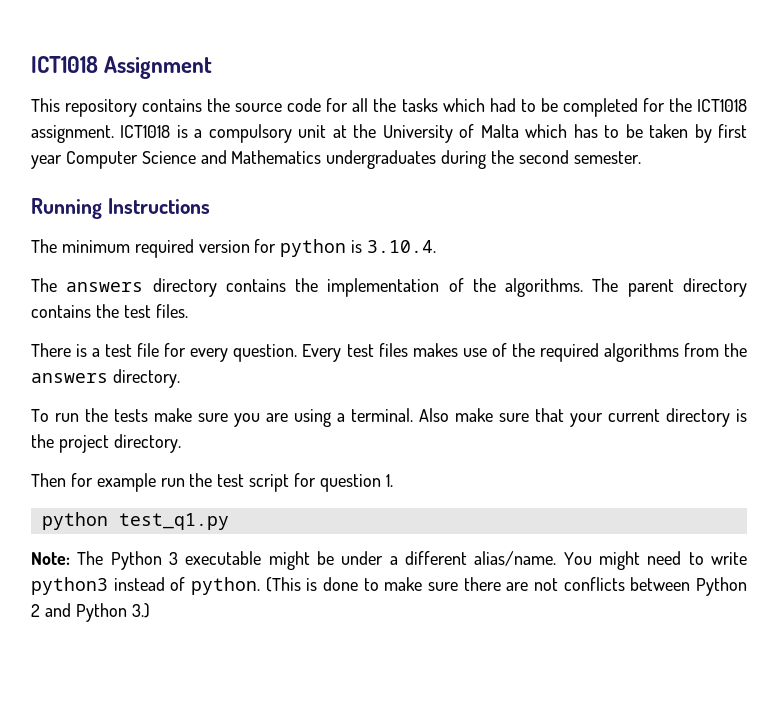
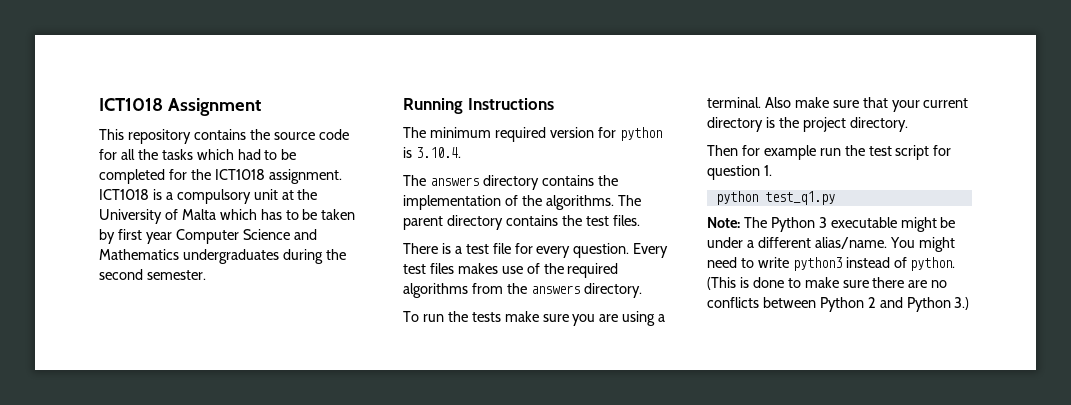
- (This is done to make sure there are not conflicts between Python 2 and Python 3.)
+ (This is done to make sure there are no conflicts between Python 2 and Python 3.)

